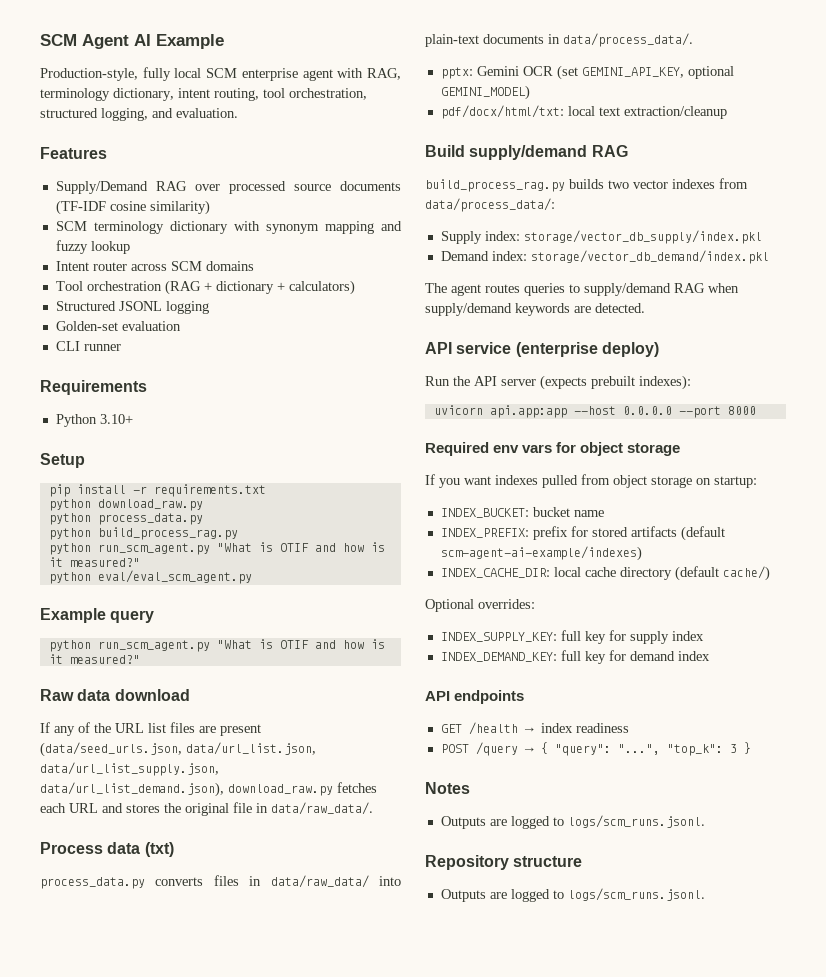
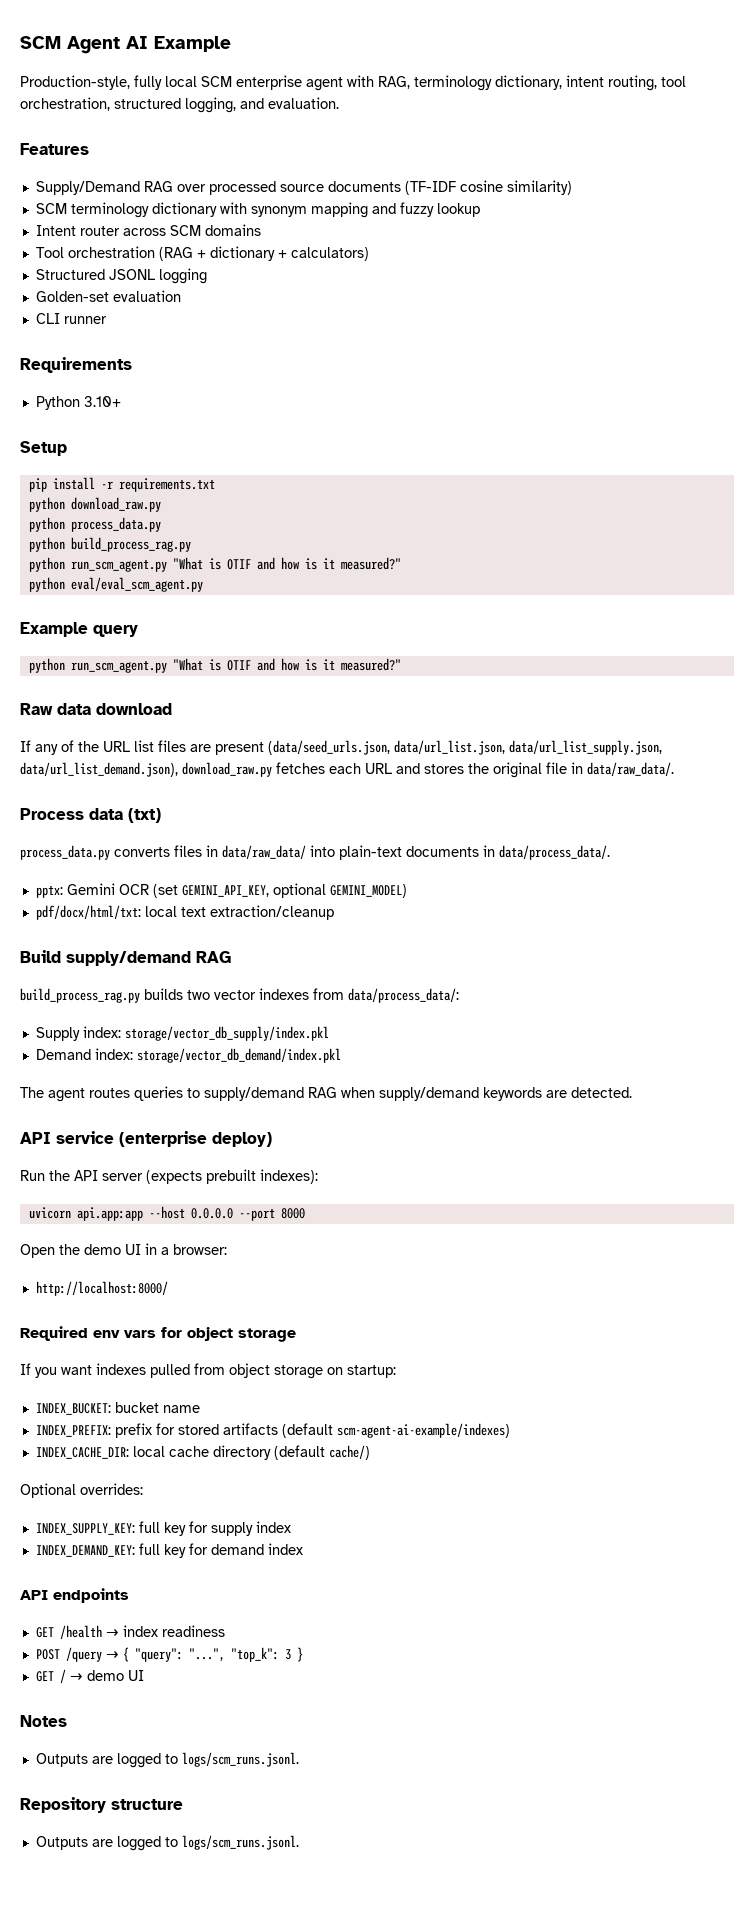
+ Open the demo UI in a browser:
+ http://localhost:8000/
+ GET / → demo UI

